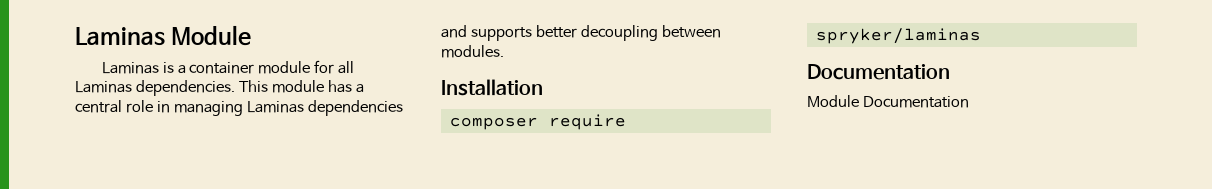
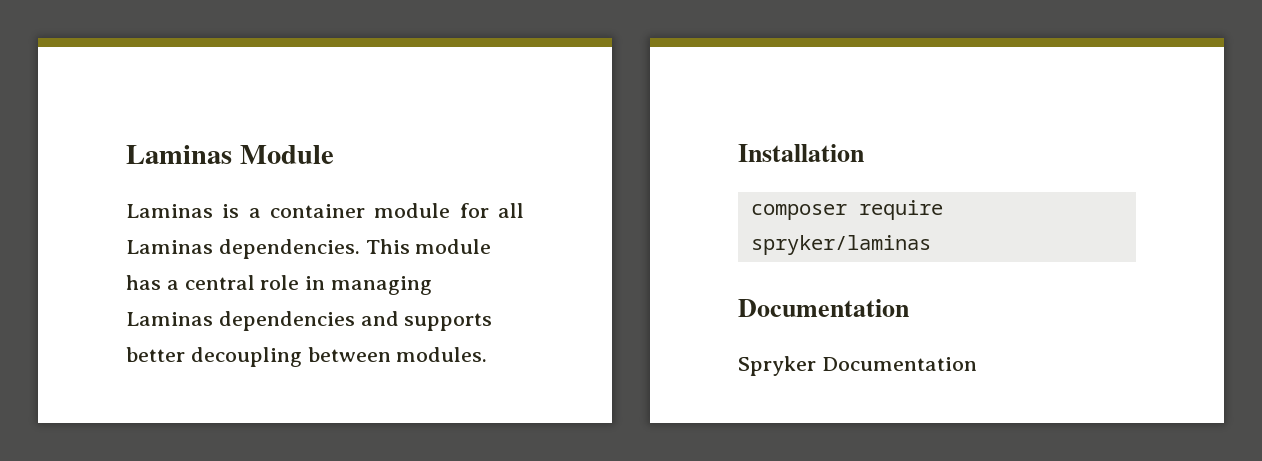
- Module Documentation
+ Spryker Documentation

